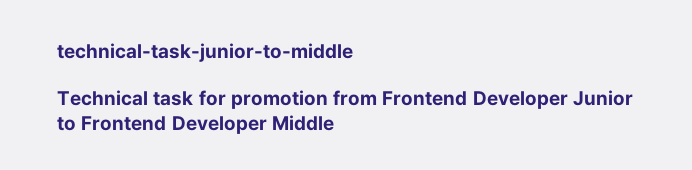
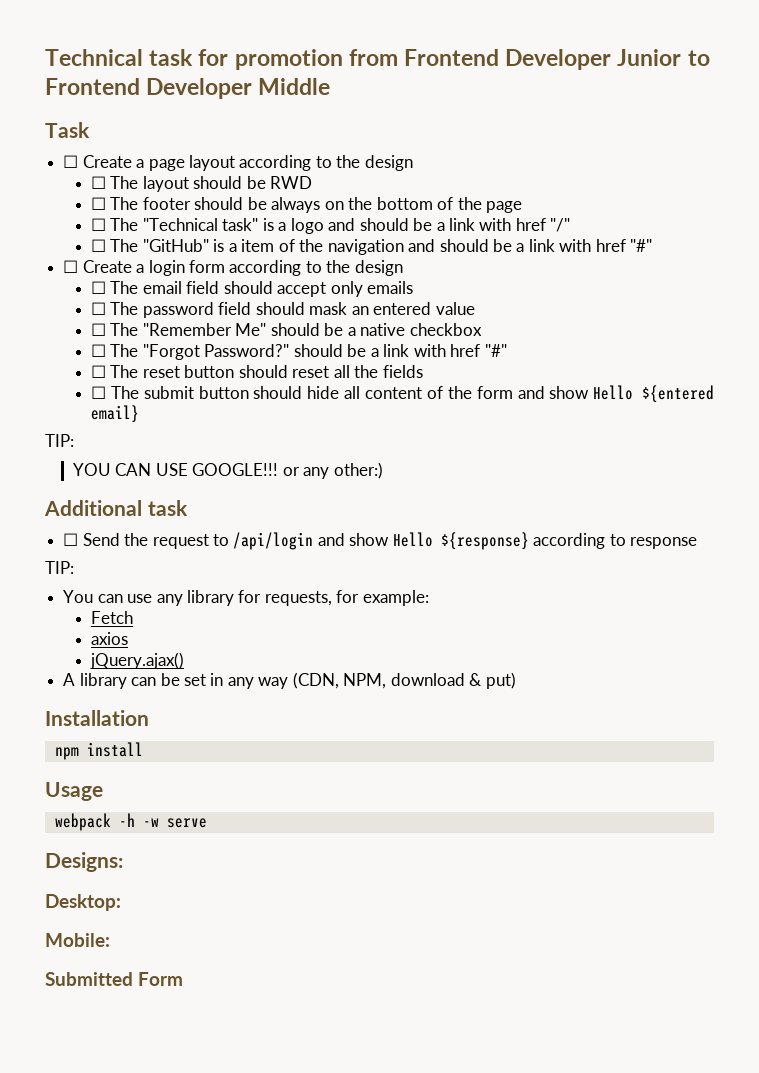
- technical-task-junior-to-middle
+ Task
+ ☐ Create a page layout according to the design
+ ☐ The layout should be RWD
+ ☐ The footer should be always on the bottom of the page
+ ☐ The "Technical task" is a logo and should be a link with href "/"
+ ☐ The "GitHub" is a item of the navigation and should be a link with href "#"
+ ☐ Create a login form according to the design
+ ☐ The email field should accept only emails
+ ☐ The password field should mask an entered value
+ ☐ The "Remember Me" should be a native checkbox
+ ☐ The "Forgot Password?" should be a link with href "#"
+ ☐ The reset button should reset all the fields
+ ☐ The submit button should hide all content of the form and show Hello ${entered email}
+ TIP:
+ YOU CAN USE GOOGLE!!! or any other:)
+ Additional task
+ ☐ Send the request to /api/login and show Hello ${response} according to response
+ TIP:
+ You can use any library for requests, for example:
+ Fetch
+ axios
+ jQuery.ajax()
+ A library can be set in any way (CDN, NPM, download & put)
+ Installation
+ npm install
+ Usage
+ webpack -h -w serve
+ Designs:
+ Desktop:
+ Mobile:
+ Submitted Form

